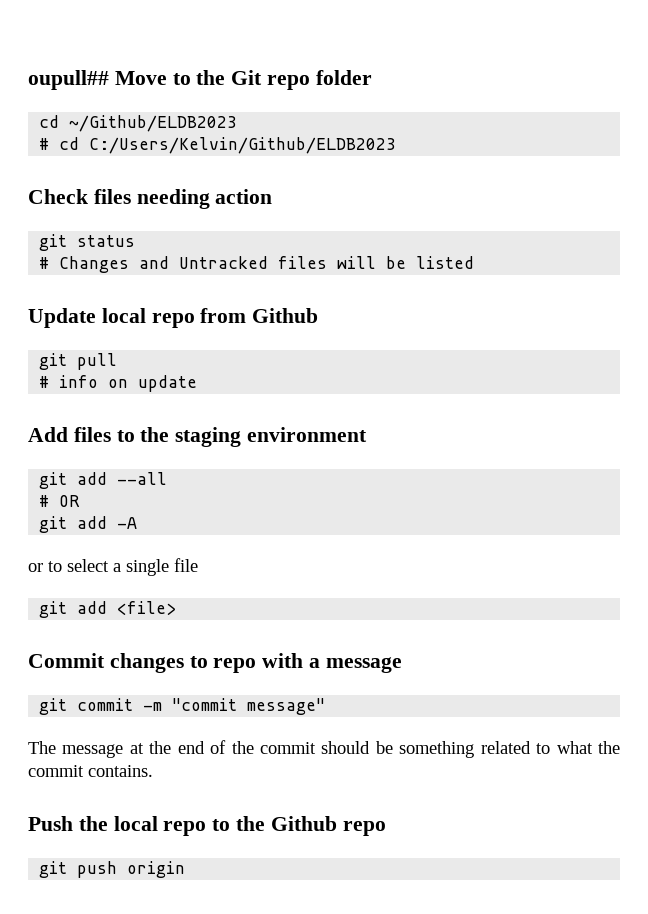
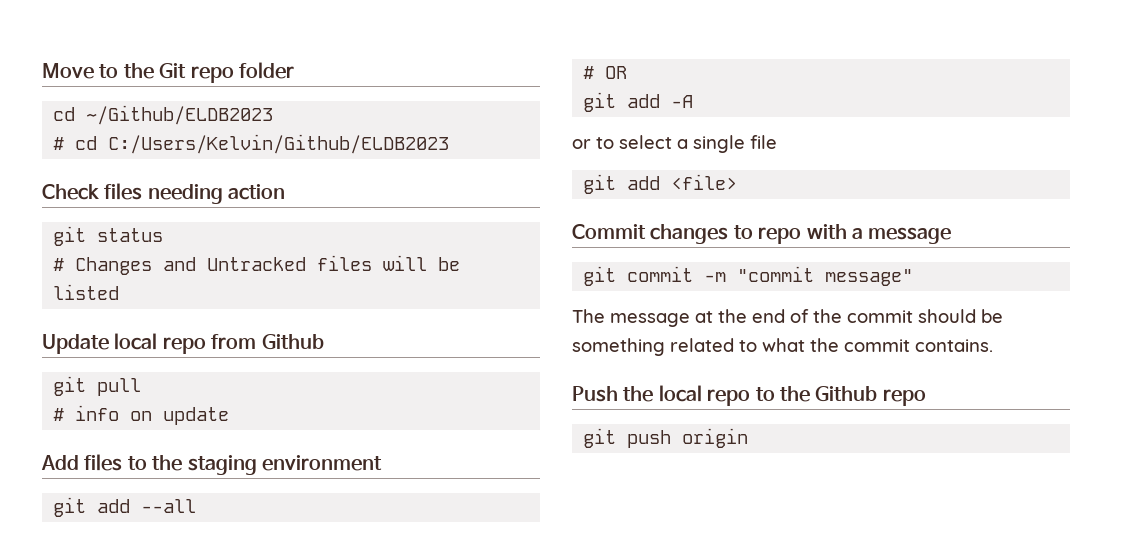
- oupull## Move to the Git repo folder
+ Move to the Git repo folder

